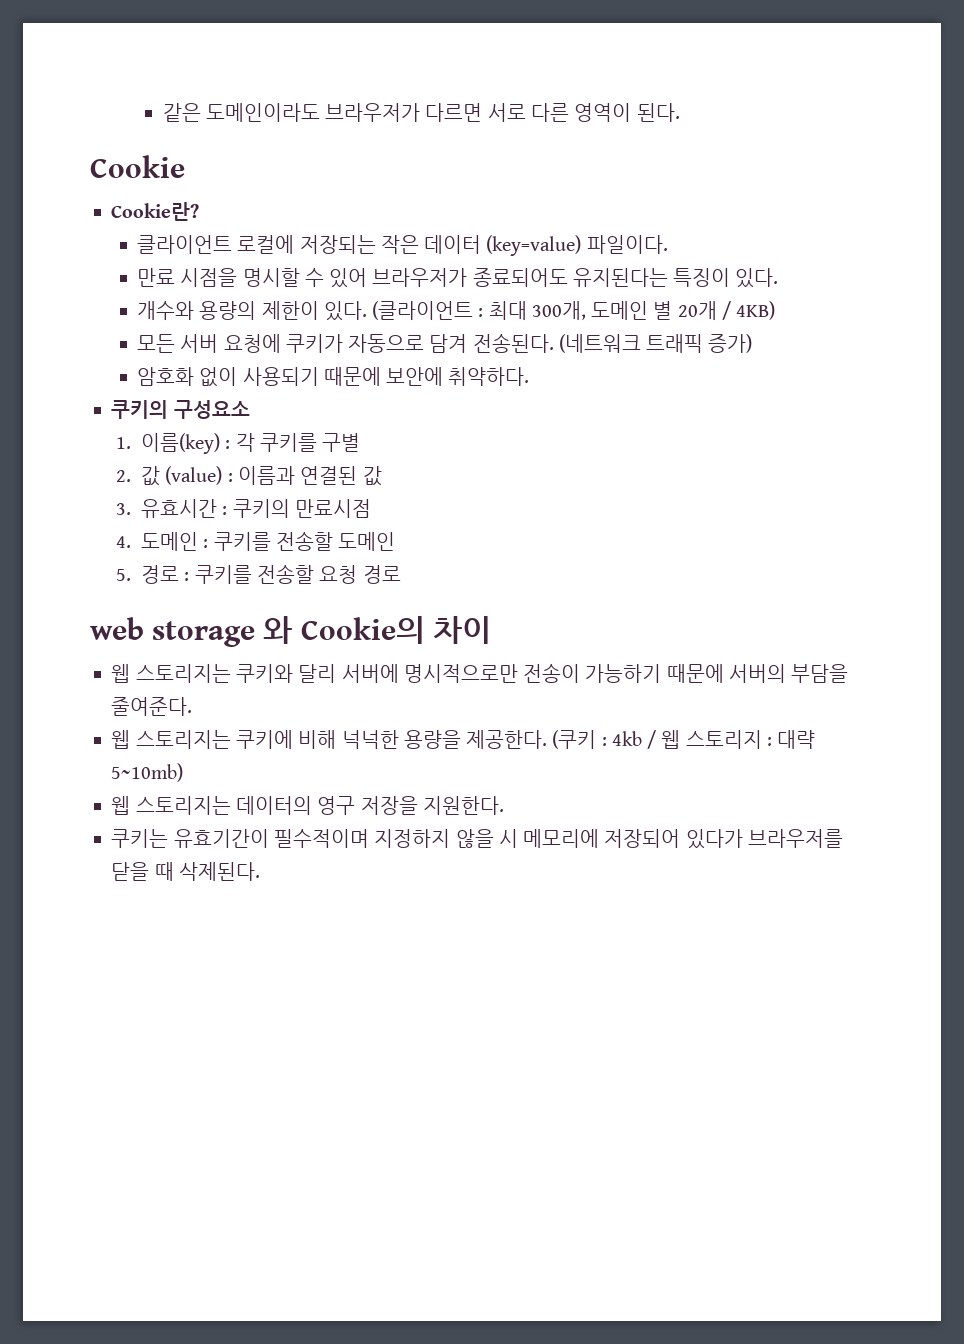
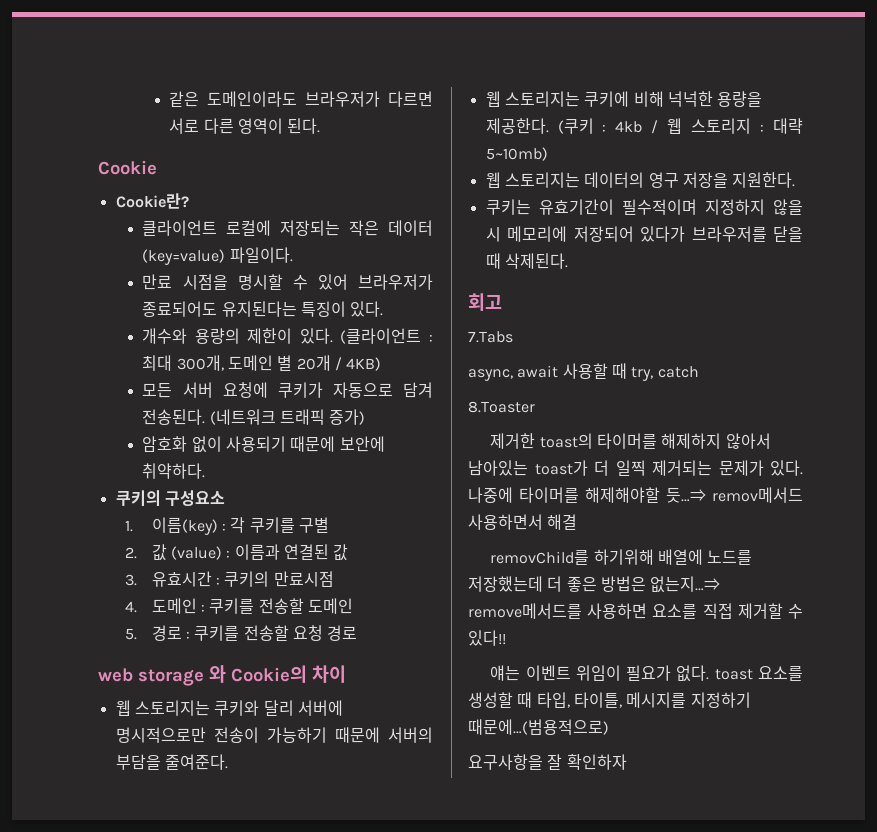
+ 회고
+ 7.Tabs
+ async, await 사용할 때 try, catch
+ 8.Toaster
+ 제거한 toast의 타이머를 해제하지 않아서 남아있는 toast가 더 일찍 제거되는 문제가 있다. 나중에 타이머를 해제해야할 듯…⇒ remov메서드 사용하면서 해결
+ removChild를 하기위해 배열에 노드를 저장했는데 더 좋은 방법은 없는지…⇒ remove메서드를 사용하면 요소를 직접 제거할 수 있다!!
+ 얘는 이벤트 위임이 필요가 없다. toast 요소를 생성할 때 타입, 타이틀, 메시지를 지정하기 때문에…(범용적으로)
+ 요구사항을 잘 확인하자

